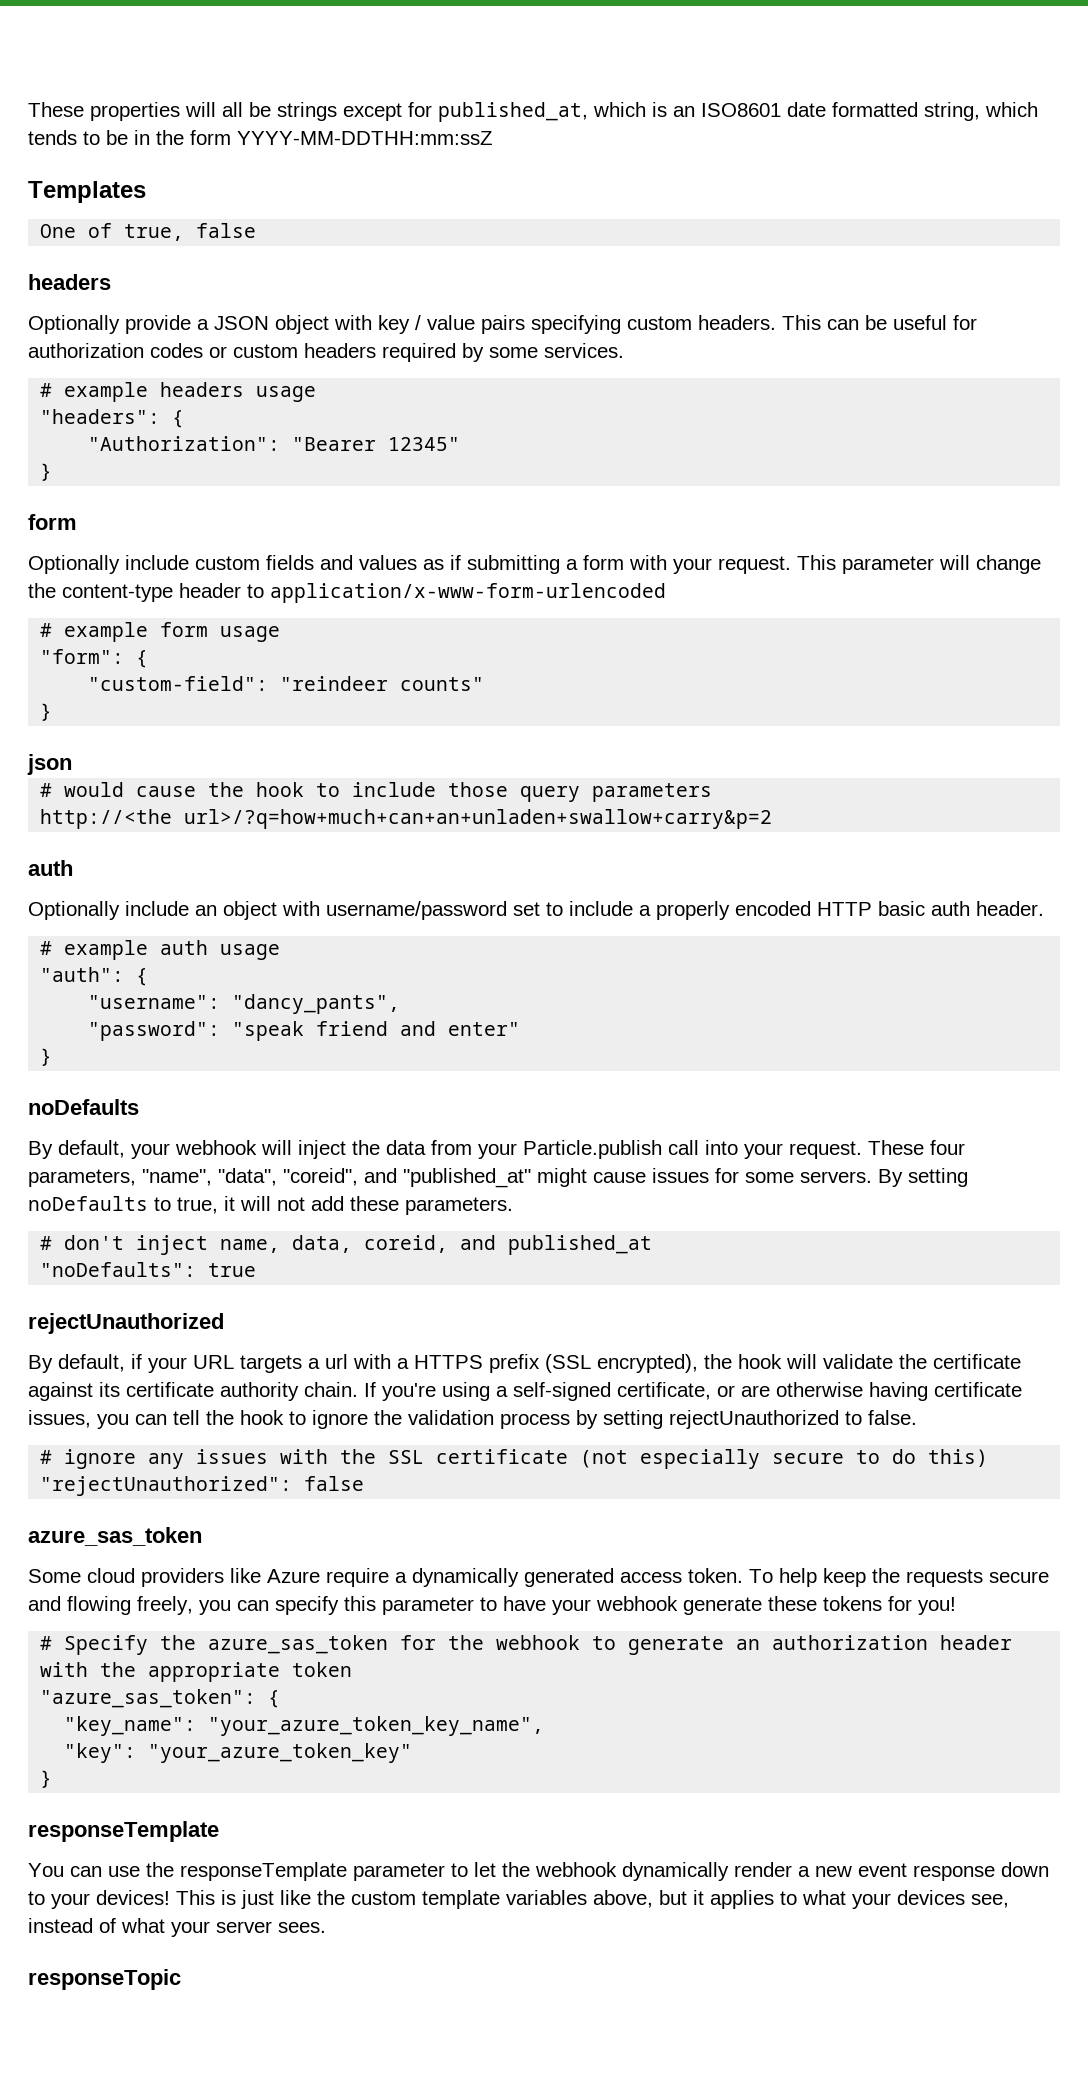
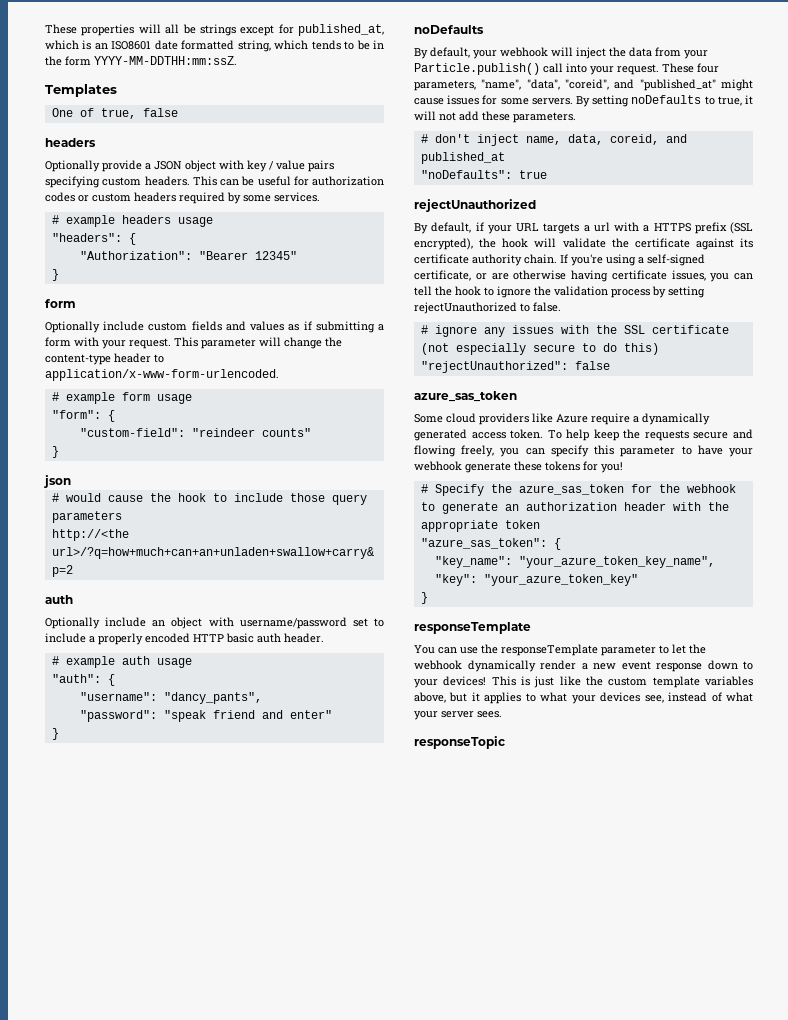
- These properties will all be strings except for published_at, which is an ISO8601 date formatted string, which tends to be in the form YYYY-MM-DDTHH:mm:ssZ
+ These properties will all be strings except for published_at, which is an ISO8601 date formatted string, which tends to be in the form YYYY-MM-DDTHH:mm:ssZ.
- This parameter will change the content-type header to application/x-www-form-urlencoded
+ This parameter will change the content-type header to application/x-www-form-urlencoded.
- By default, your webhook will inject the data from your Particle.publish call into your request.
+ By default, your webhook will inject the data from your Particle.publish() call into your request.

